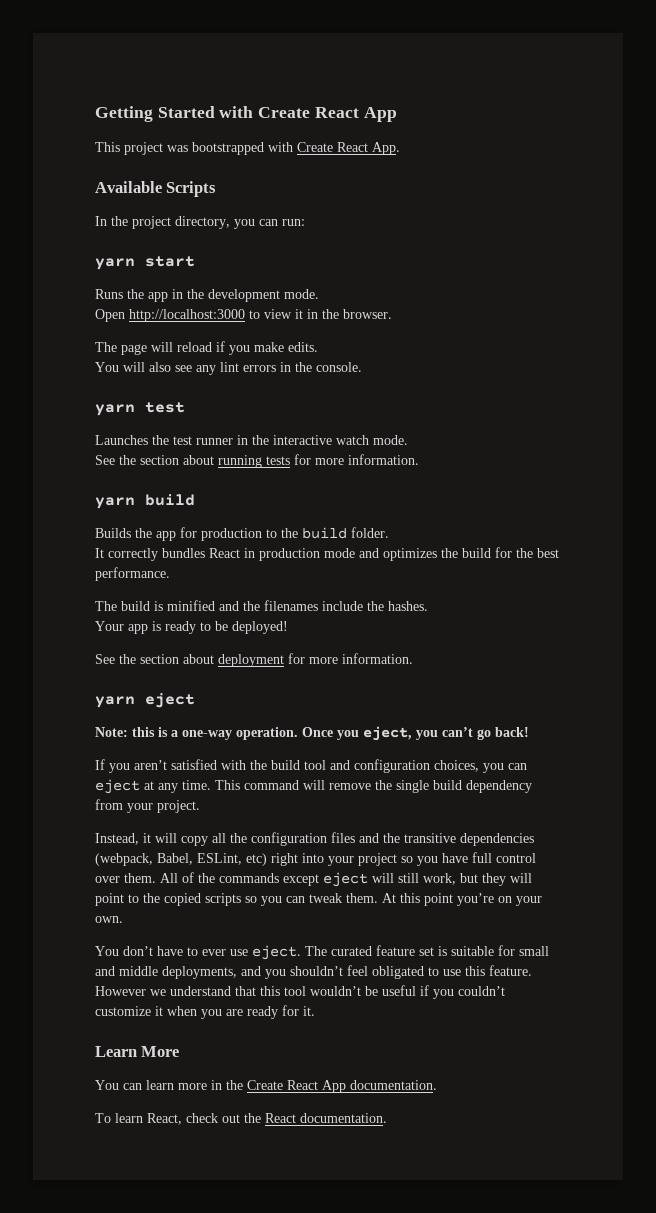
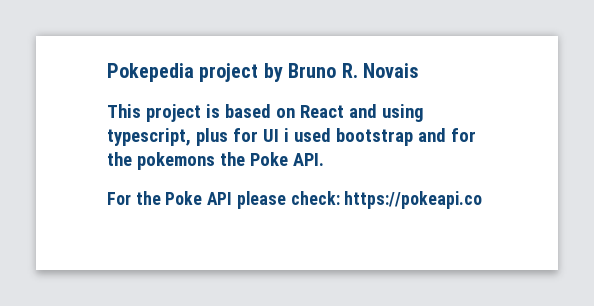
- Getting Started with Create React App
- This project was bootstrapped with Create React App.
- Available Scripts
- In the project directory, you can run:
- yarn start
- Runs the app in the development mode.
- Open http://localhost:3000 to view it in the browser.
- The page will reload if you make edits.
- You will also see any lint errors in the console.
- yarn test
- Launches the test runner in the interactive watch mode.
- See the section about running tests for more information.
- yarn build
- Builds the app for production to the build folder.
- It correctly bundles React in production mode and optimizes the build for the best performance.
- The build is minified and the filenames include the hashes.
- Your app is ready to be deployed!
- See the section about deployment for more information.
- yarn eject
- Note: this is a one-way operation. Once you eject, you can’t go back!
- If you aren’t satisfied with the build tool and configuration choices, you can eject at any time. This command will remove the single build dependency from your project.
- Instead, it will copy all the configuration files and the transitive dependencies (webpack, Babel, ESLint, etc) right into your project so you have full control over them. All of the commands except eject will still work, but they will point to the copied scripts so you can tweak them. At this point you’re on your own.
- You don’t have to ever use eject. The curated feature set is suitable for small and middle deployments, and you shouldn’t feel obligated to use this feature. However we understand that this tool wouldn’t be useful if you couldn’t customize it when you are ready for it.
- Learn More
- You can learn more in the Create React App documentation.
- To learn React, check out the React documentation.
+ Pokepedia project by Bruno R. Novais
+ This project is based on React and using typescript, plus for UI i used bootstrap and for the pokemons the Poke API.
+ For the Poke API please check: https://pokeapi.co

